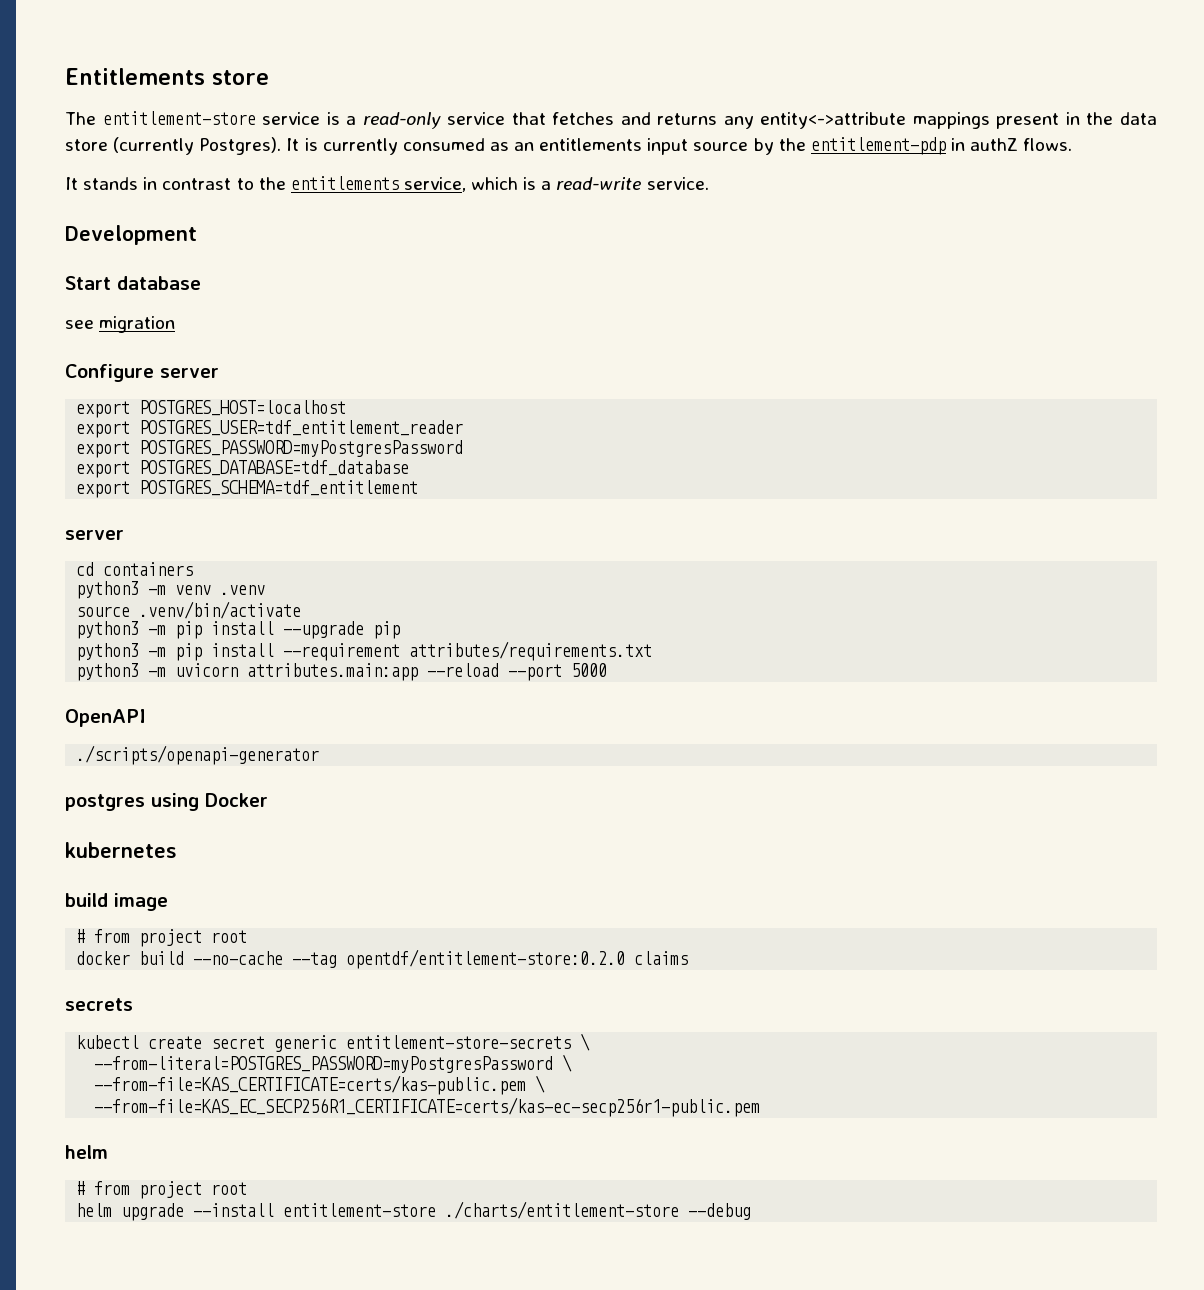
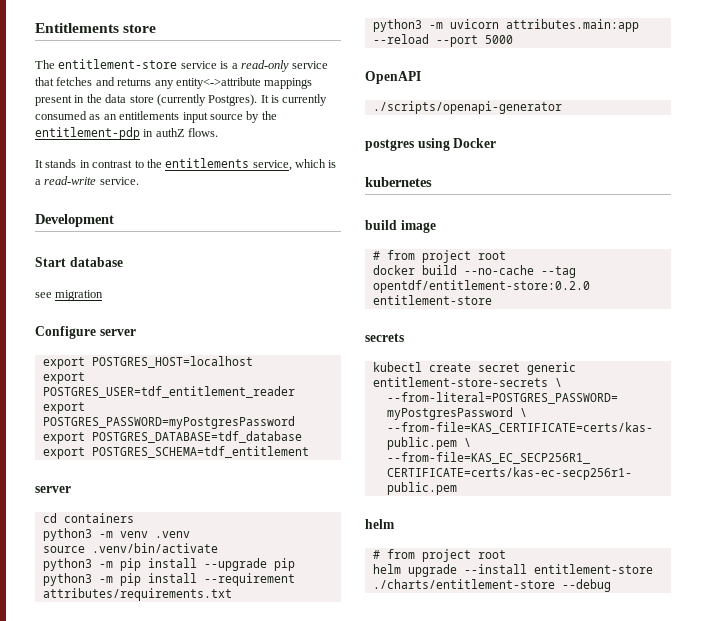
- docker build --no-cache --tag opentdf/entitlement-store:0.2.0 claims
+ docker build --no-cache --tag opentdf/entitlement-store:0.2.0 entitlement-store

